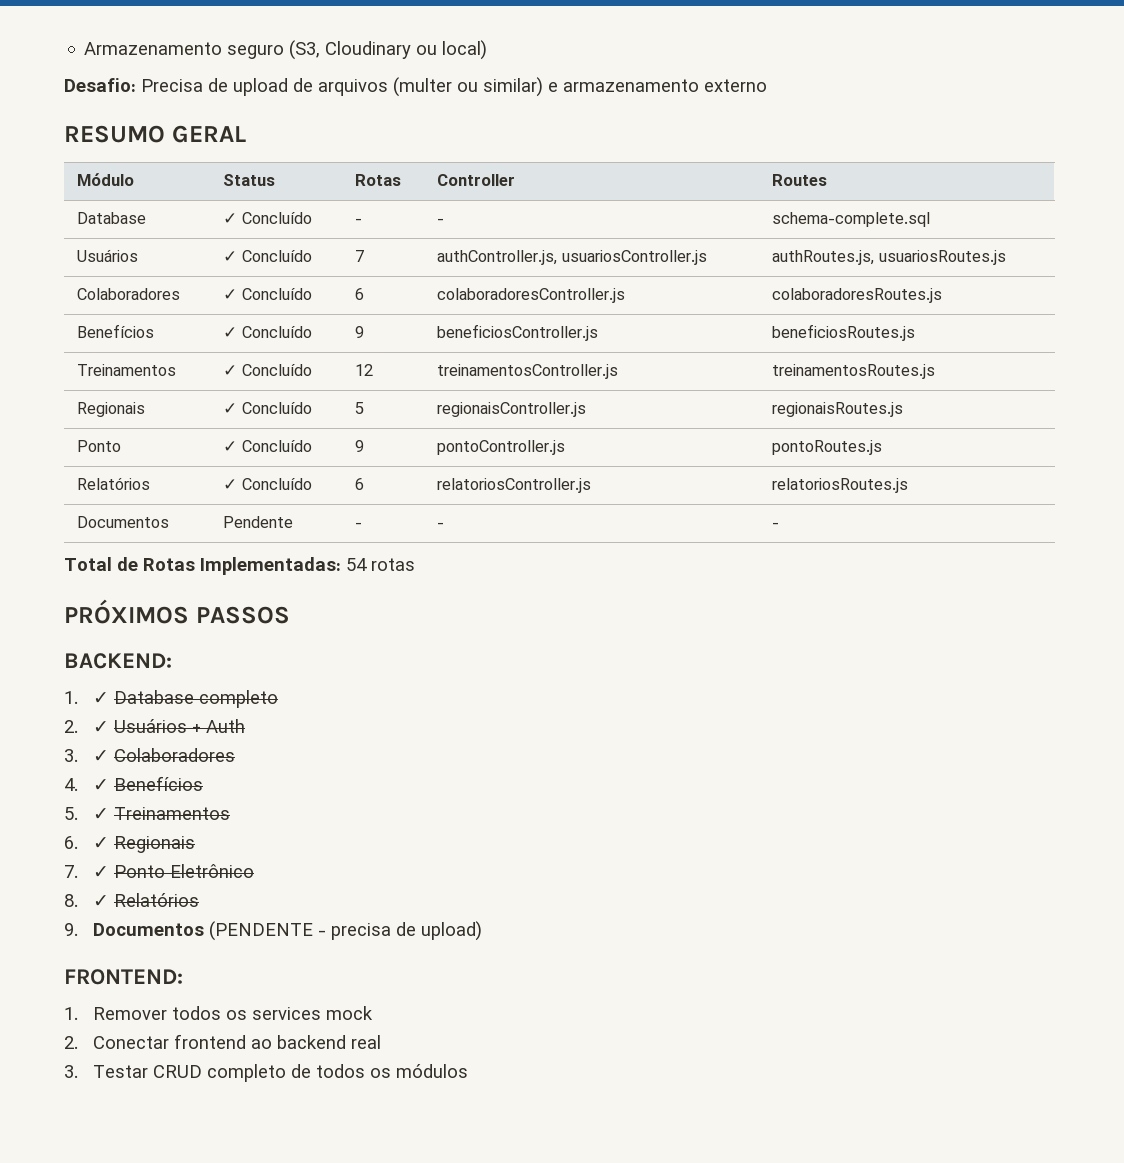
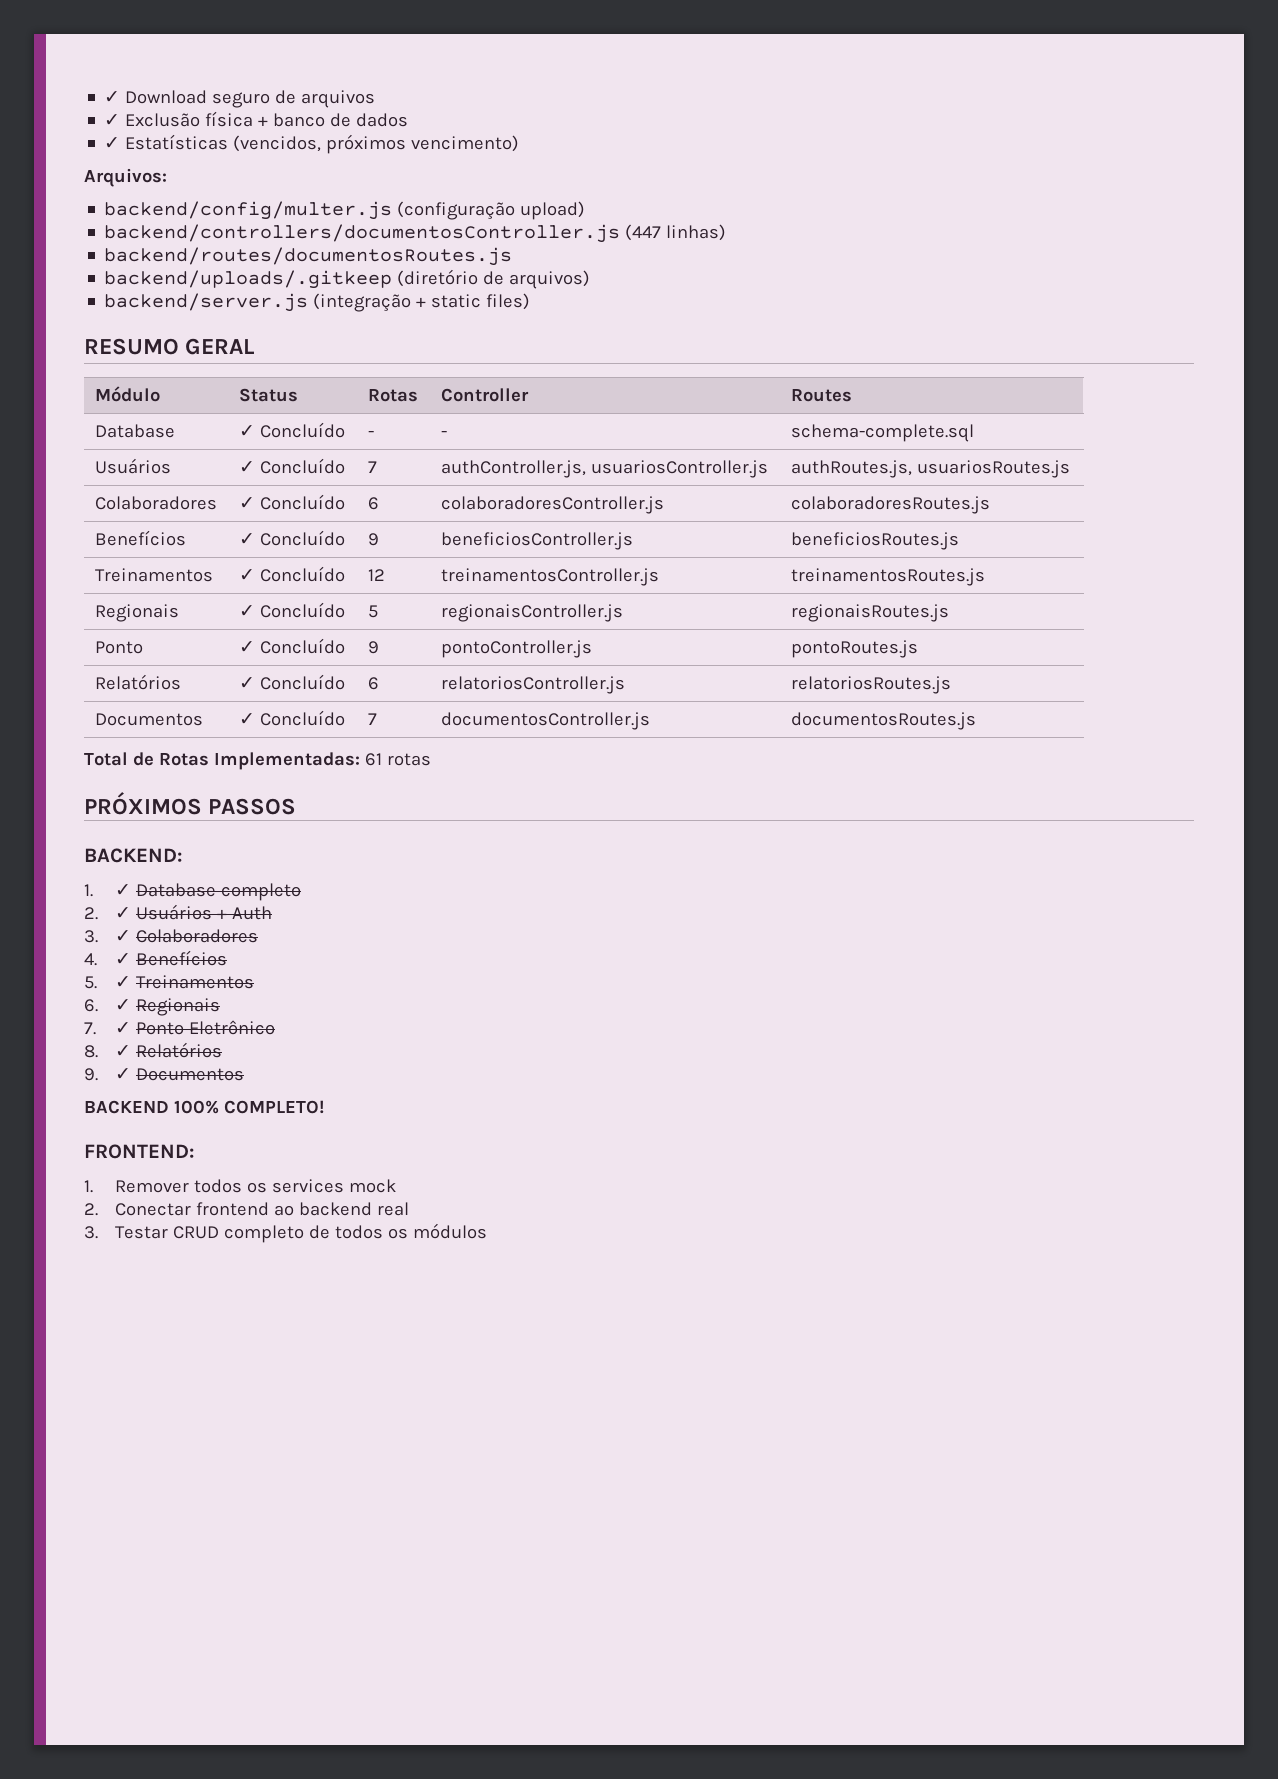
- Armazenamento seguro (S3, Cloudinary ou local)
- Desafio: Precisa de upload de arquivos (multer ou similar) e armazenamento externo
+ ✓ Download seguro de arquivos
+ ✓ Exclusão física + banco de dados
+ ✓ Estatísticas (vencidos, próximos vencimento)
+ Arquivos:
+ backend/config/multer.js (configuração upload)
+ backend/controllers/documentosController.js (447 linhas)
+ backend/routes/documentosRoutes.js
+ backend/uploads/.gitkeep (diretório de arquivos)
+ backend/server.js (integração + static files)
- Documentos | Pendente | - | - | -
+ Documentos | ✓ Concluído | 7 | documentosController.js | documentosRoutes.js
- Total de Rotas Implementadas: 54 rotas
+ Total de Rotas Implementadas: 61 rotas
- 9. Documentos (PENDENTE - precisa de upload)
+ 9. ✓ Documentos
+ BACKEND 100% COMPLETO!

